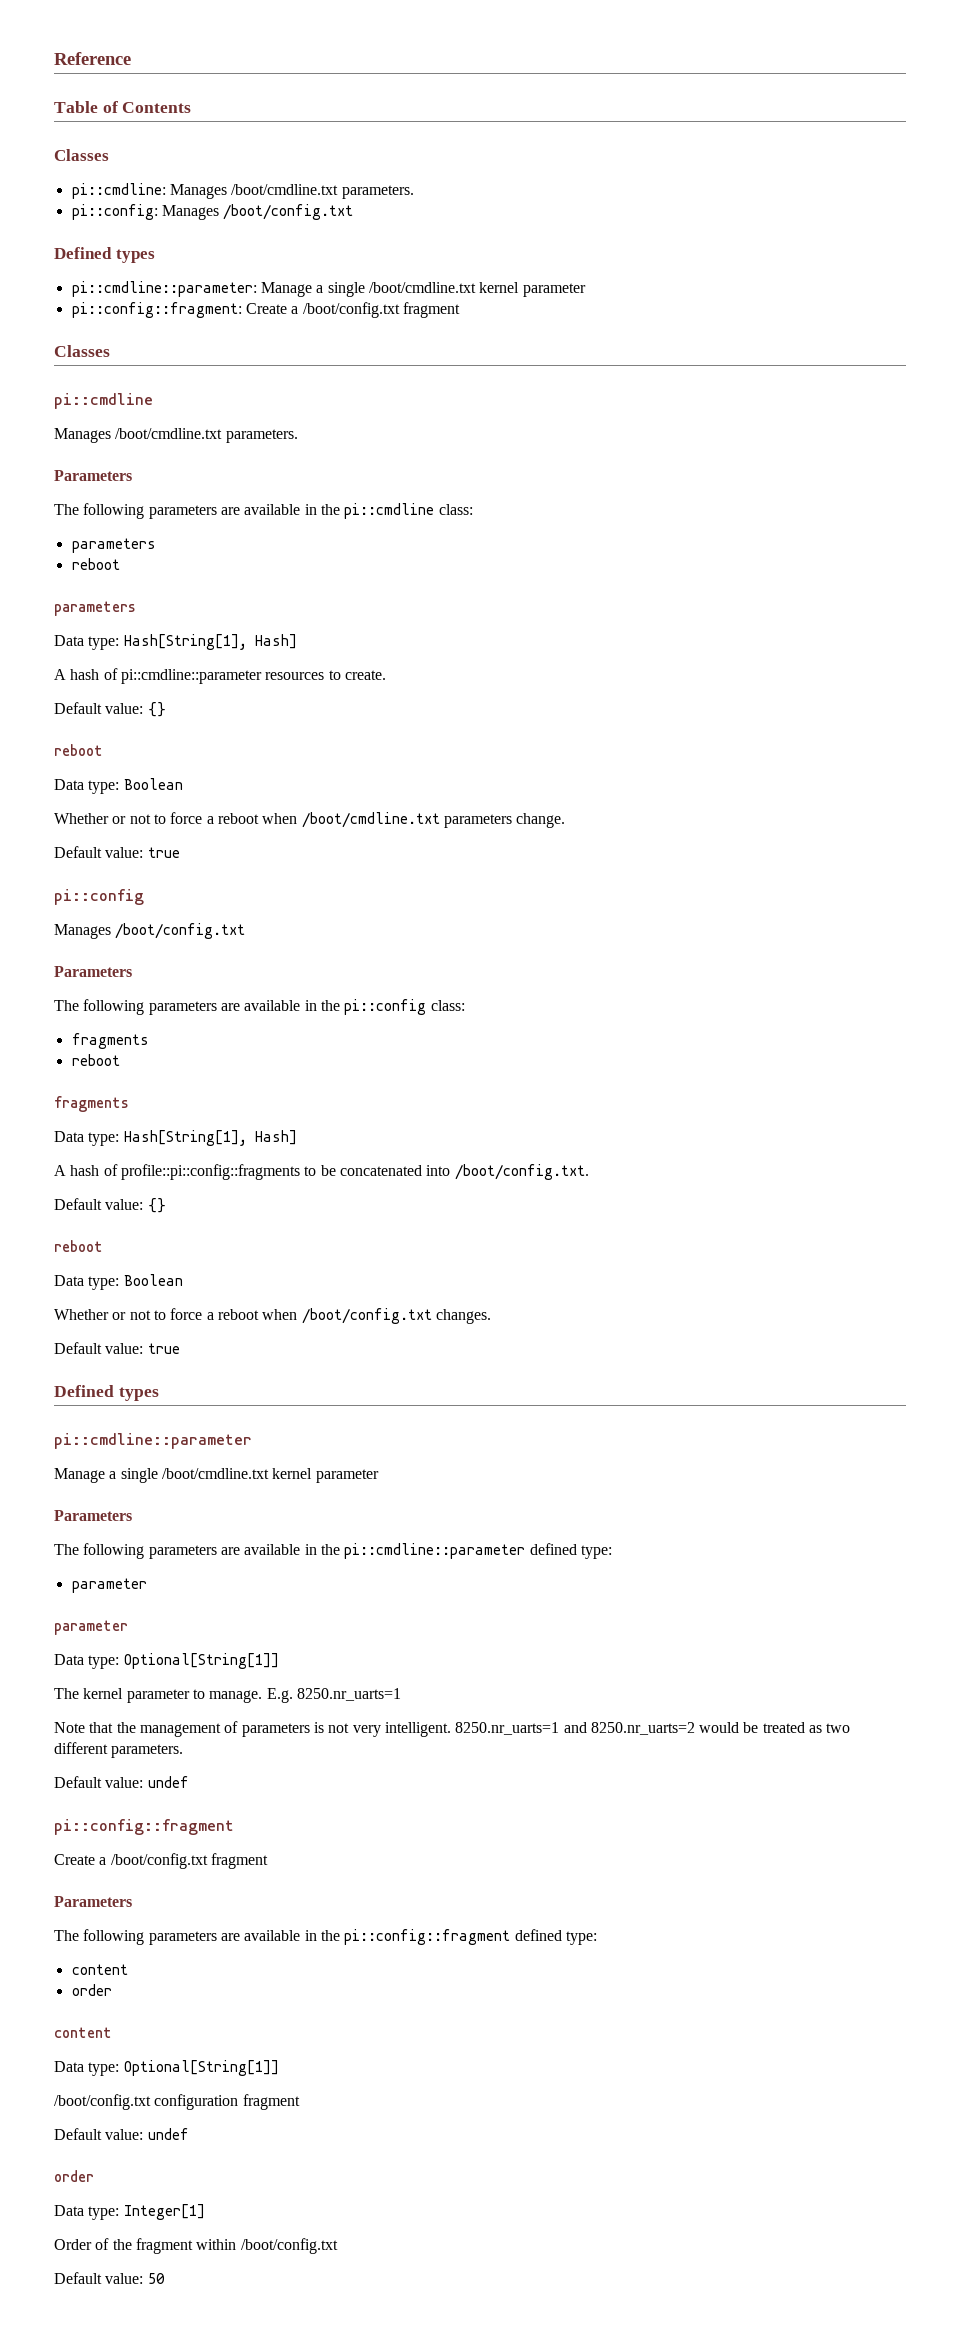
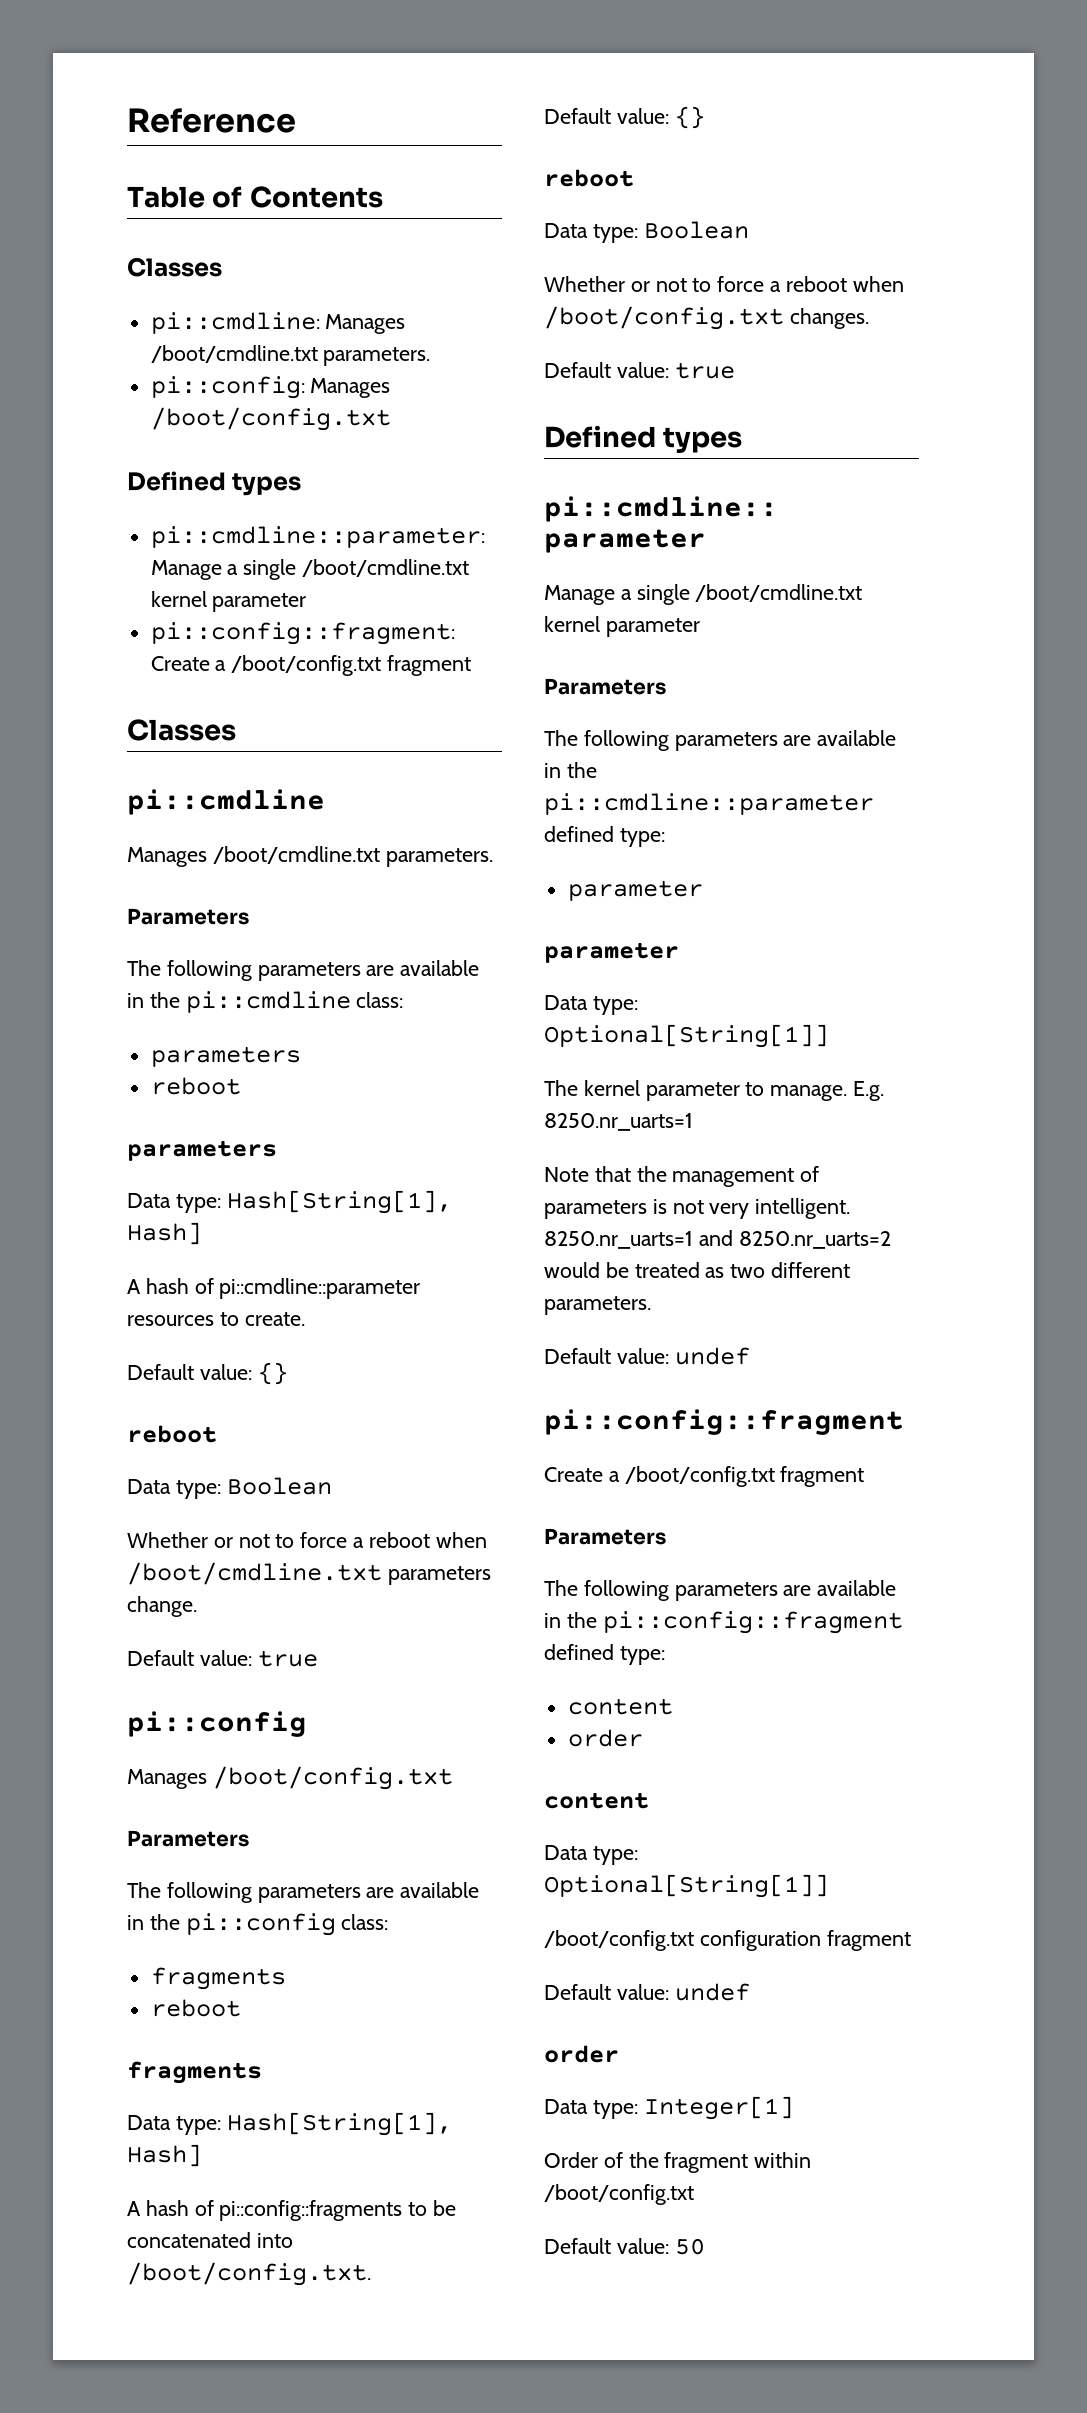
- A hash of profile::pi::config::fragments to be concatenated into /boot/config.txt.
+ A hash of pi::config::fragments to be concatenated into /boot/config.txt.

